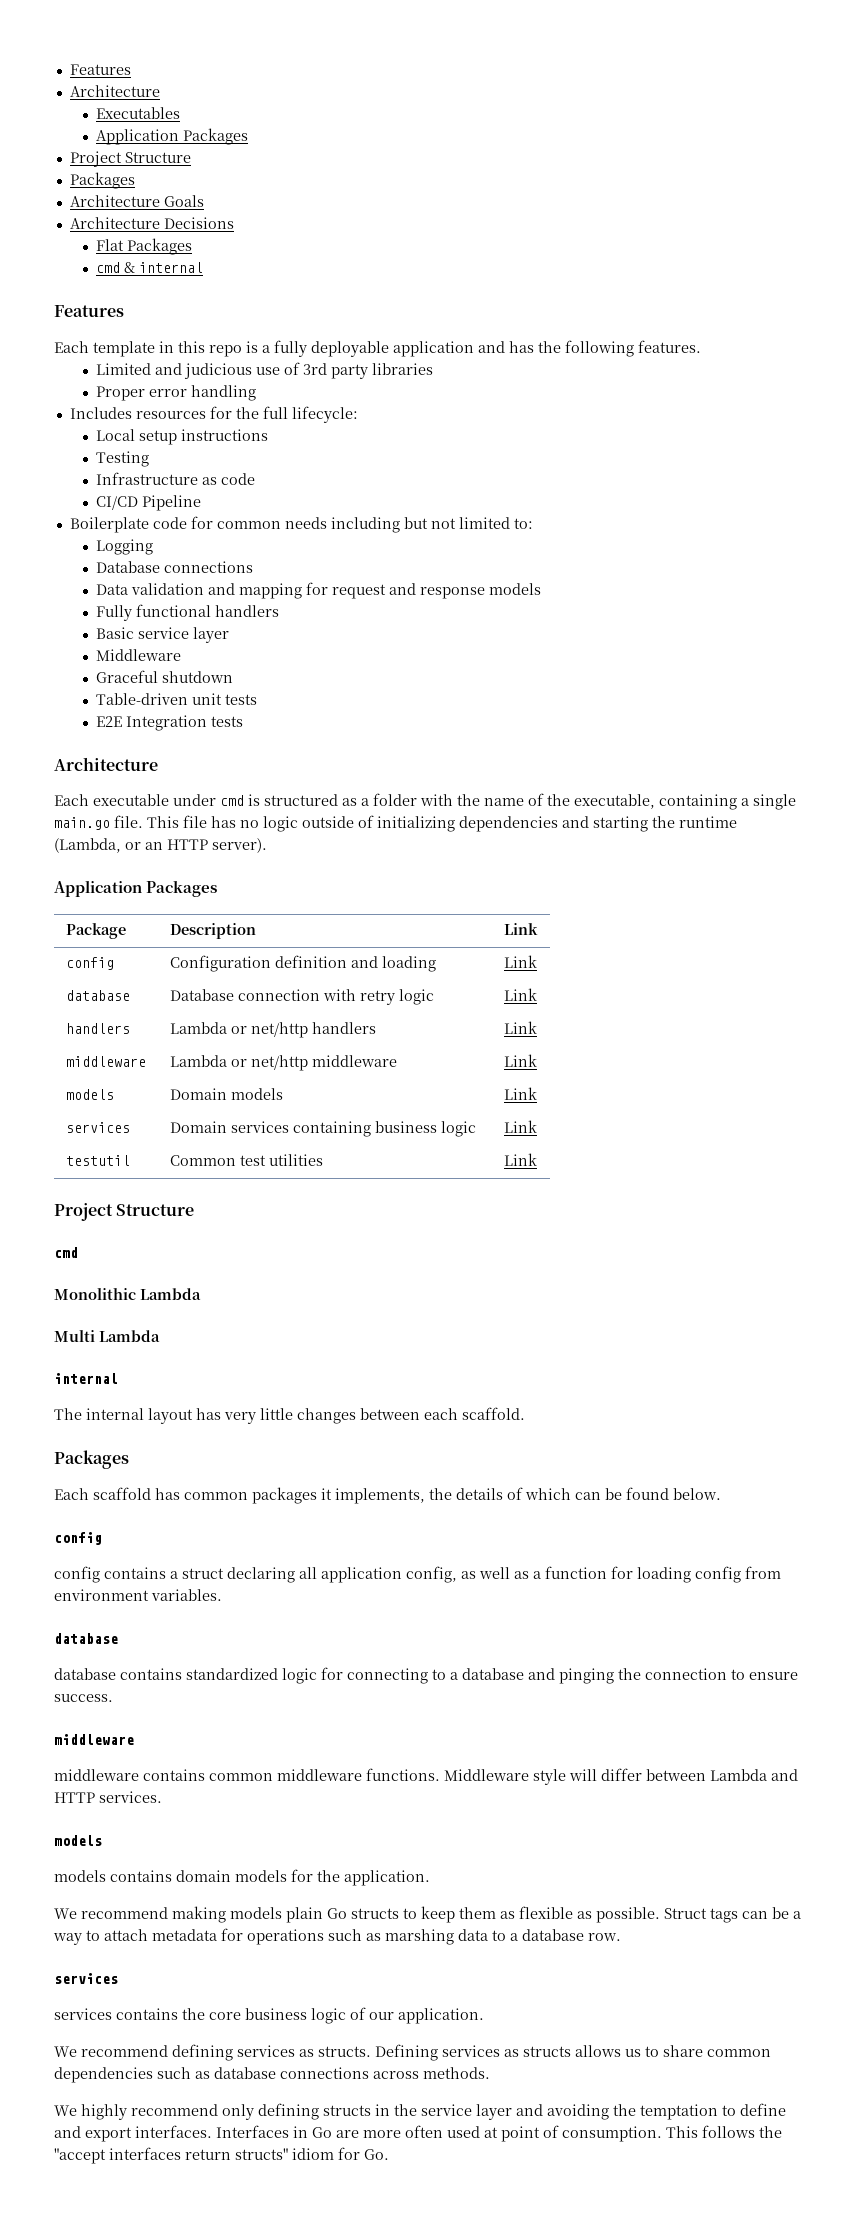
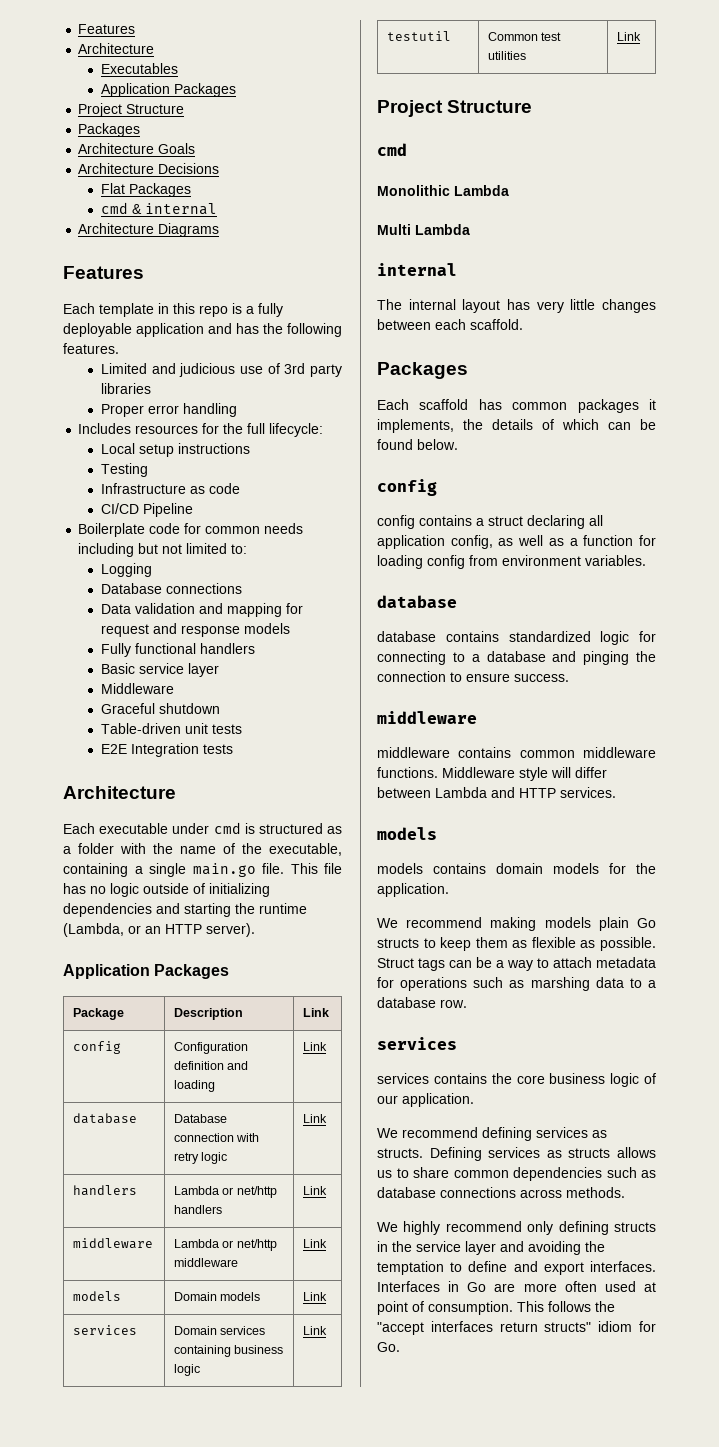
+ Architecture Diagrams

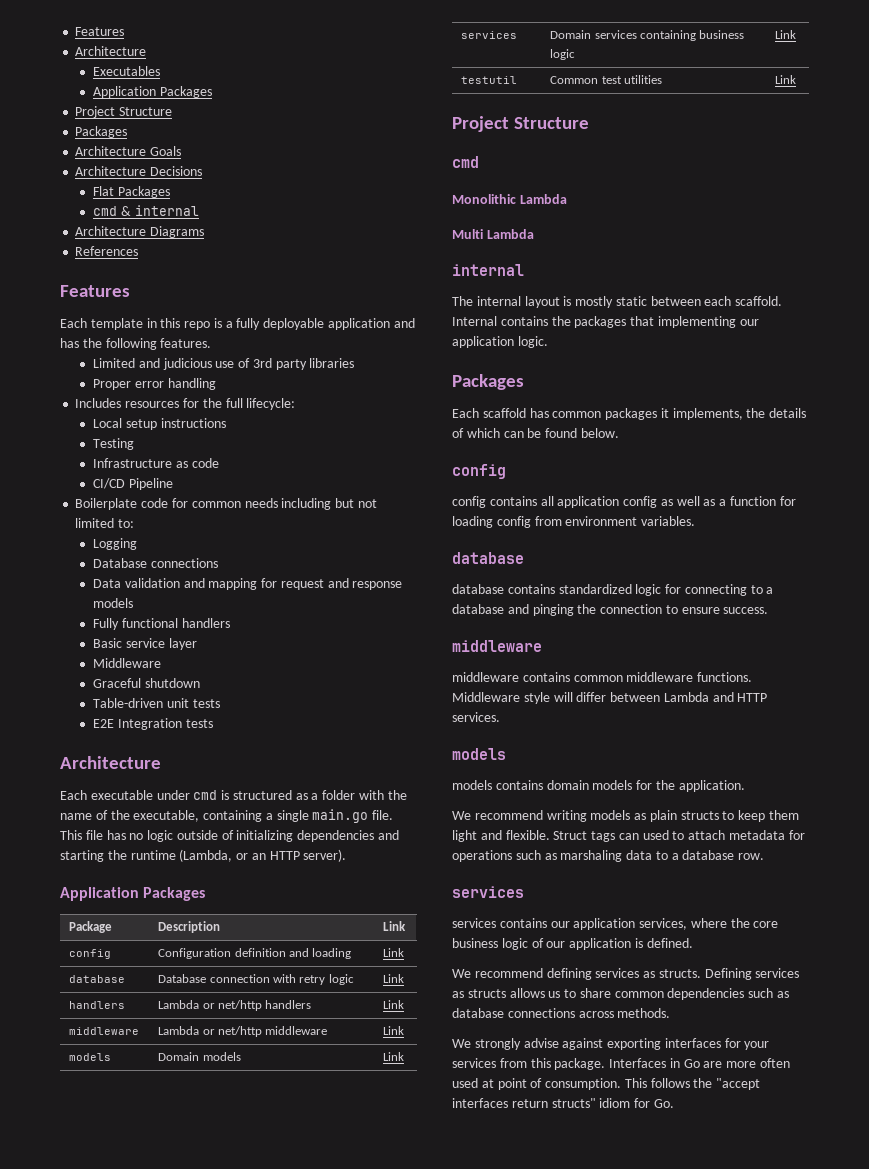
+ References
- The internal layout has very little changes between each scaffold.
+ The internal layout is mostly static between each scaffold. Internal contains the packages that implementing our application logic.
- config contains a struct declaring all application config, as well as a function for loading config from environment variables.
+ config contains all application config as well as a function for loading config from environment variables.
- We recommend making models plain Go structs to keep them as flexible as possible. Struct tags can be a way to attach metadata for operations such as marshing data to a database row.
+ We recommend writing models as plain structs to keep them light and flexible. Struct tags can used to attach metadata for operations such as marshaling data to a database row.
- services contains the core business logic of our application.
+ services contains our application services, where the core business logic of our application is defined.
- We highly recommend only defining structs in the service layer and avoiding the temptation to define and export interfaces.
+ We strongly advise against exporting interfaces for your services from this package.

